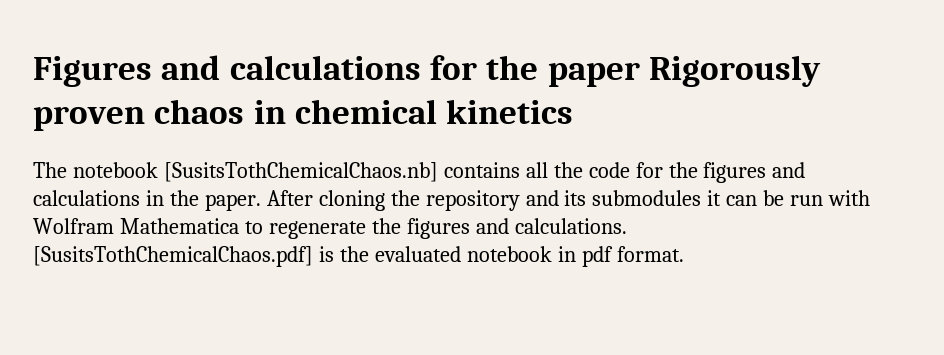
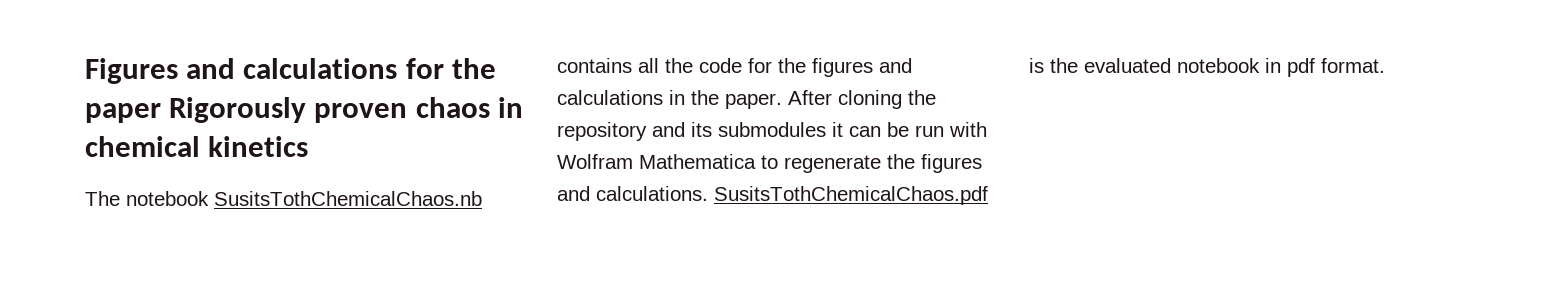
- The notebook [SusitsTothChemicalChaos.nb] contains all the code for the figures and calculations in the paper.
+ The notebook SusitsTothChemicalChaos.nb contains all the code for the figures and calculations in the paper.
- [SusitsTothChemicalChaos.pdf] is the evaluated notebook in pdf format.
+ SusitsTothChemicalChaos.pdf is the evaluated notebook in pdf format.

